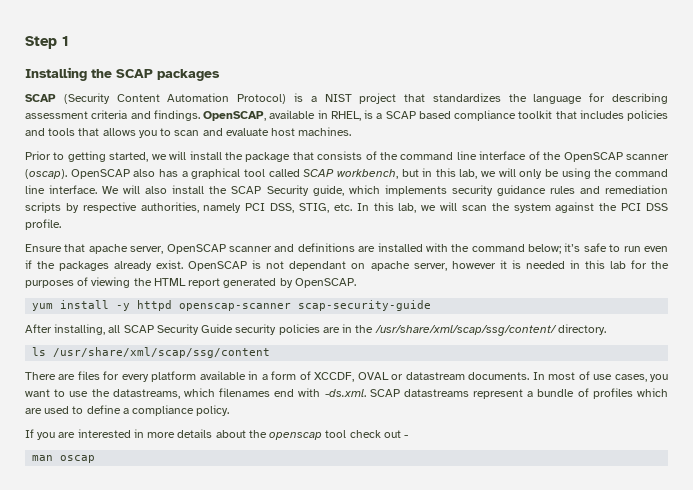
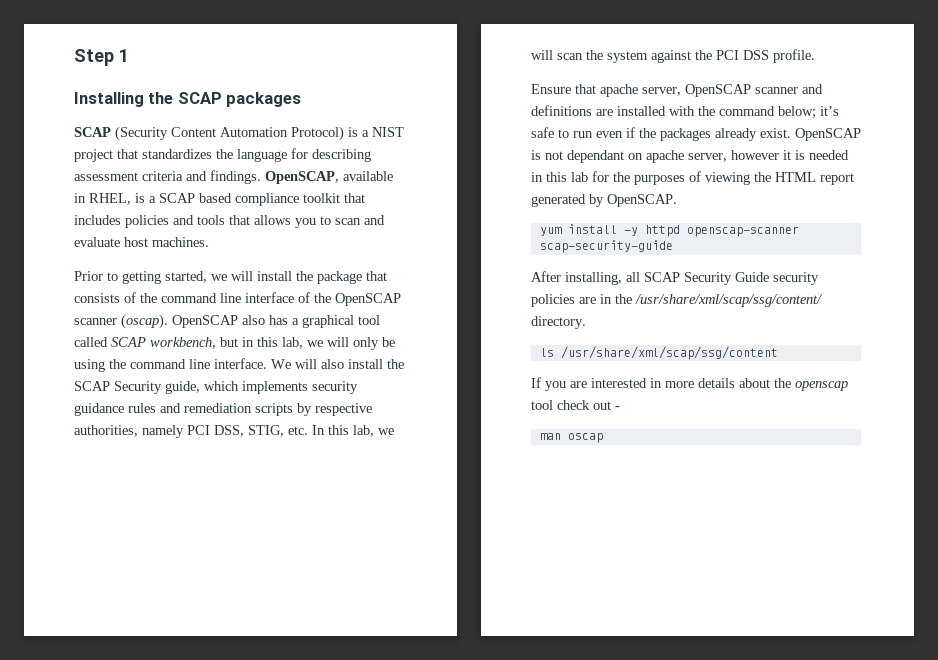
- There are files for every platform available in a form of XCCDF, OVAL or datastream documents. In most of use cases, you want to use the datastreams, which filenames end with -ds.xml. SCAP datastreams represent a bundle of profiles which are used to define a compliance policy.

